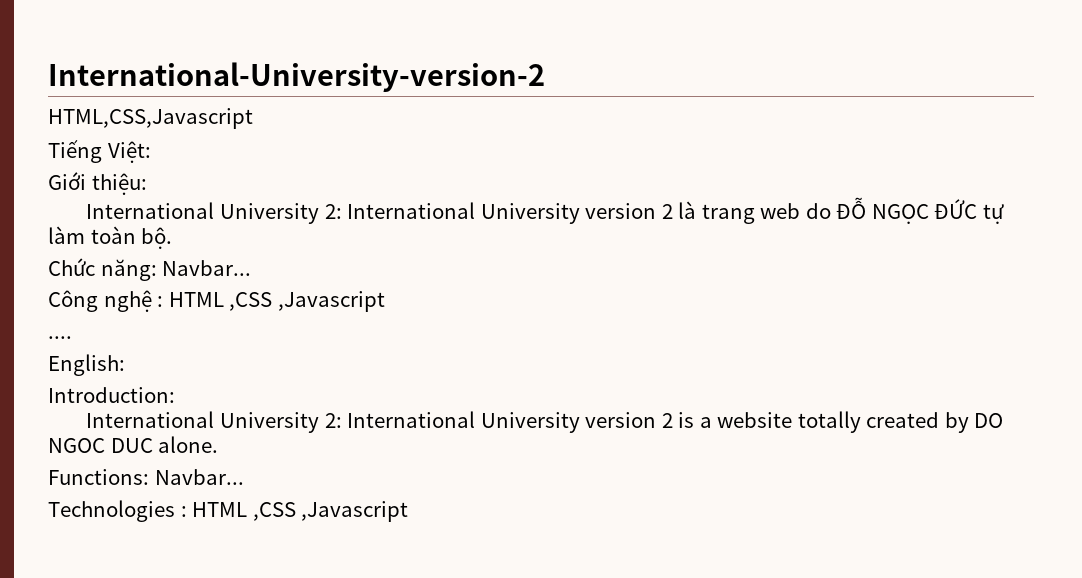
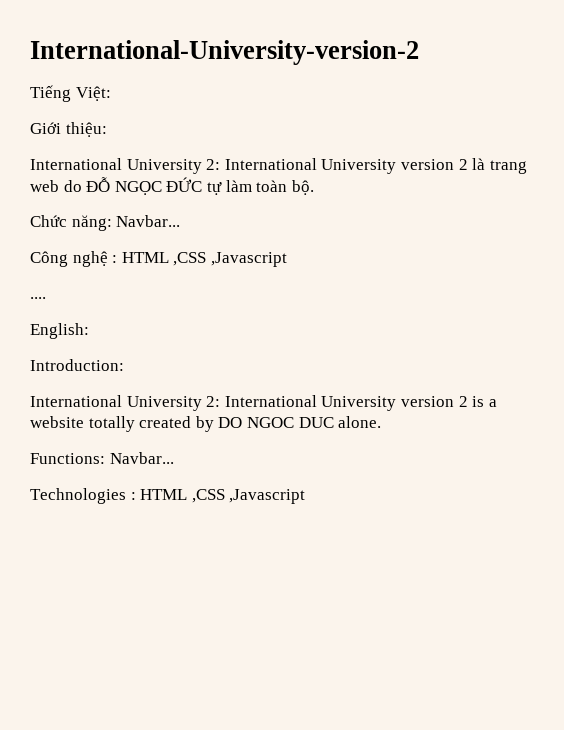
- HTML,CSS,Javascript

